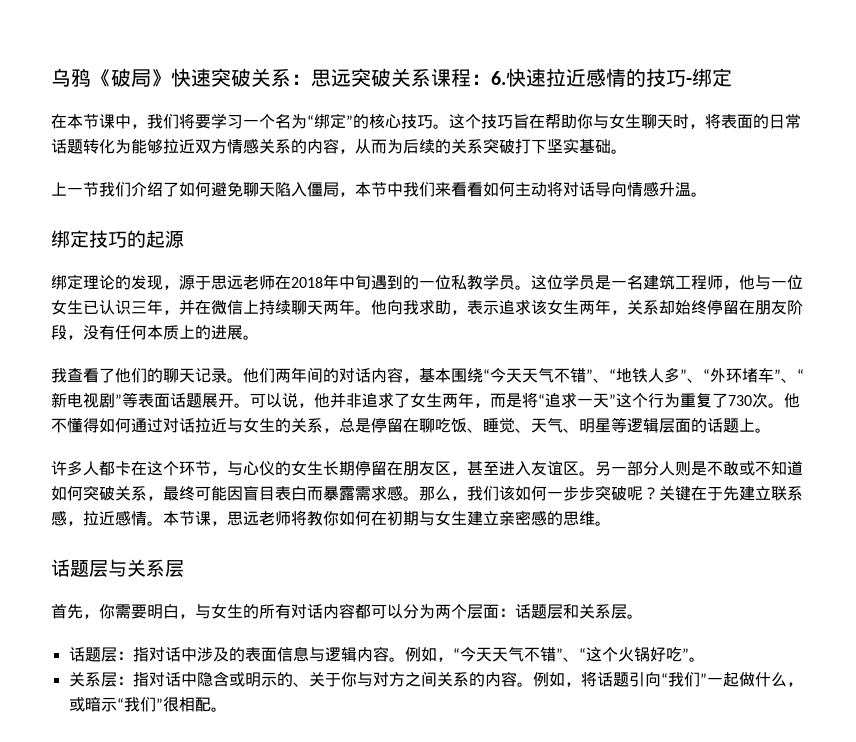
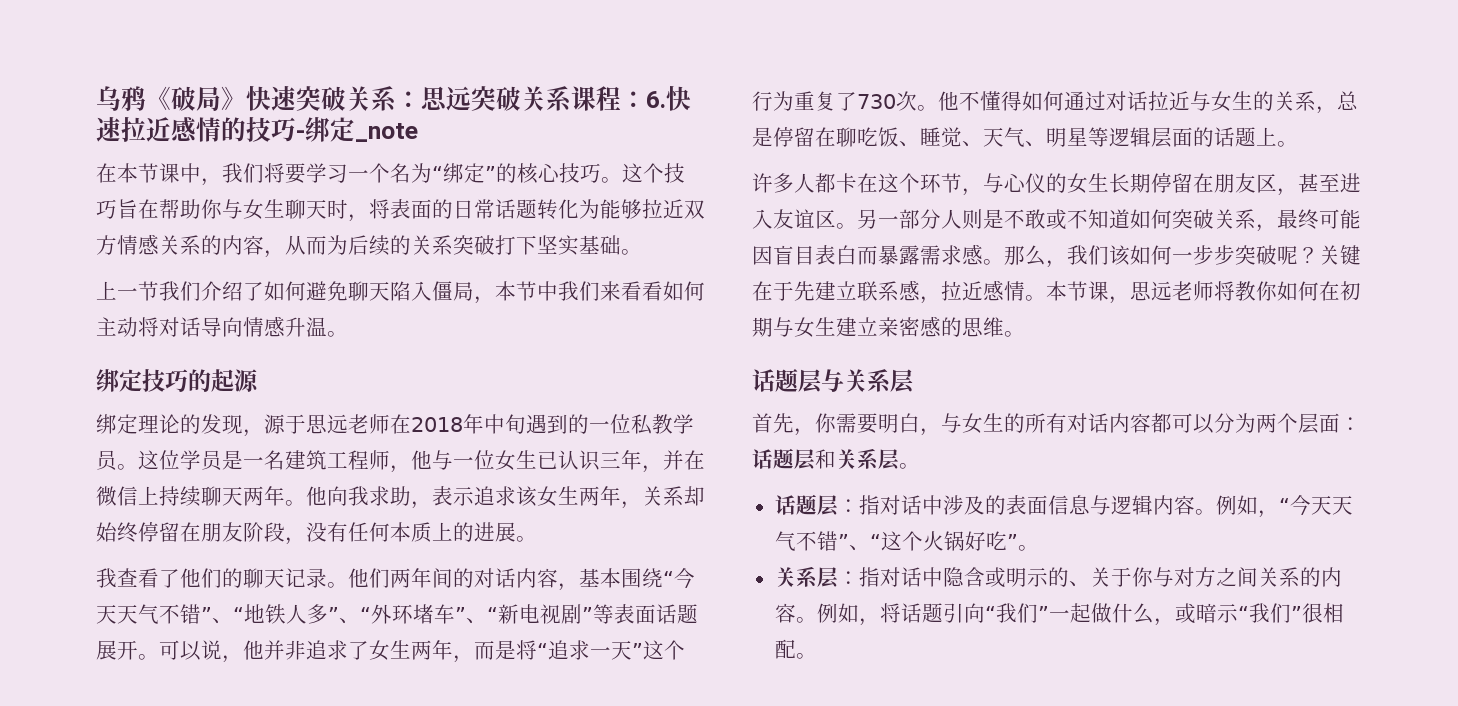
- 乌鸦《破局》快速突破关系：思远突破关系课程：6.快速拉近感情的技巧-绑定
+ 乌鸦《破局》快速突破关系：思远突破关系课程：6.快速拉近感情的技巧-绑定_note

